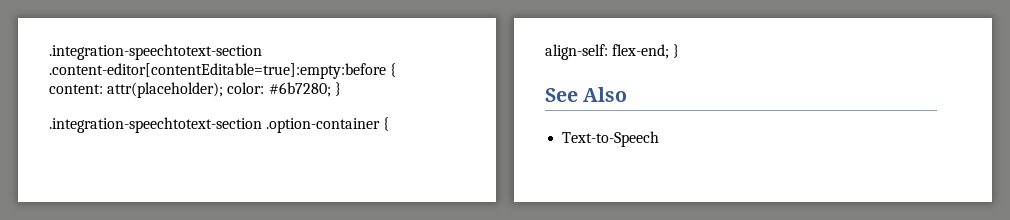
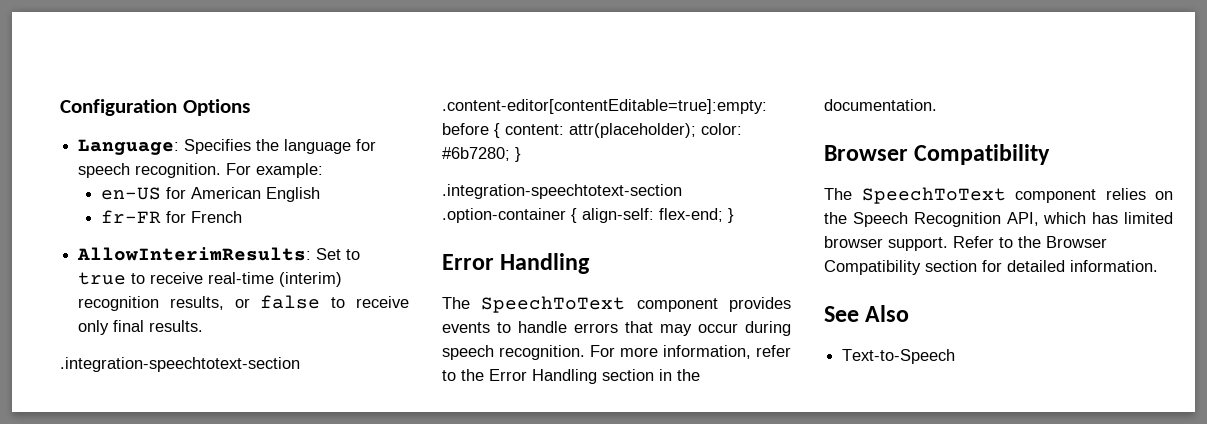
+ Configuration Options
+ Language: Specifies the language for speech recognition. For example:
+ en-US for American English
+ fr-FR for French
+ AllowInterimResults: Set to true to receive real-time (interim) recognition results, or false to receive only final results.
  .integration-speechtotext-section .option-container { align-self: flex-end; }
+ Error Handling
+ The SpeechToText component provides events to handle errors that may occur during speech recognition. For more information, refer to the Error Handling section in the documentation.
+ Browser Compatibility
+ The SpeechToText component relies on the Speech Recognition API, which has limited browser support. Refer to the Browser Compatibility section for detailed information.

